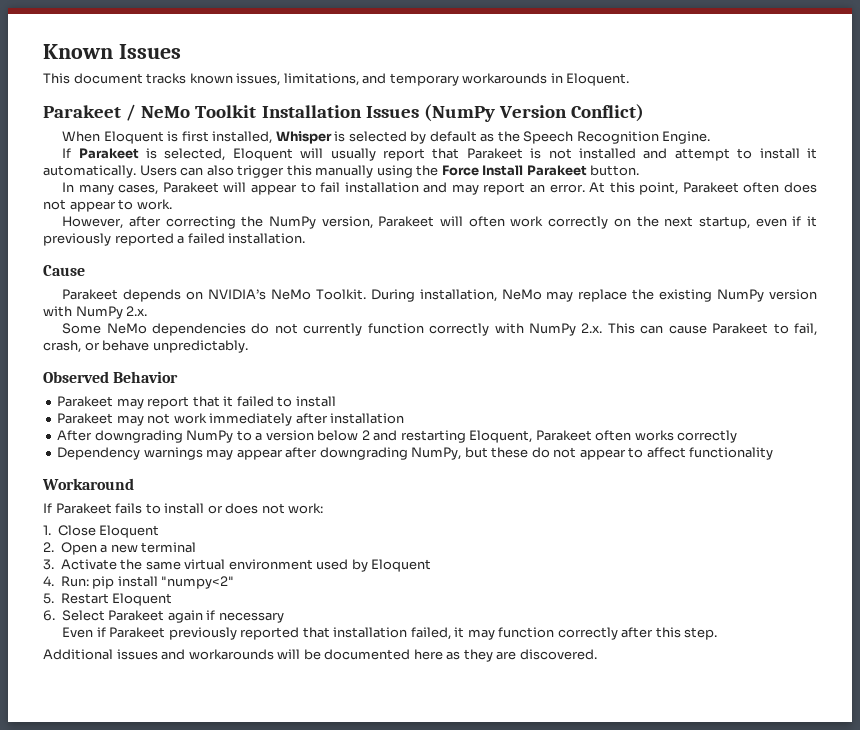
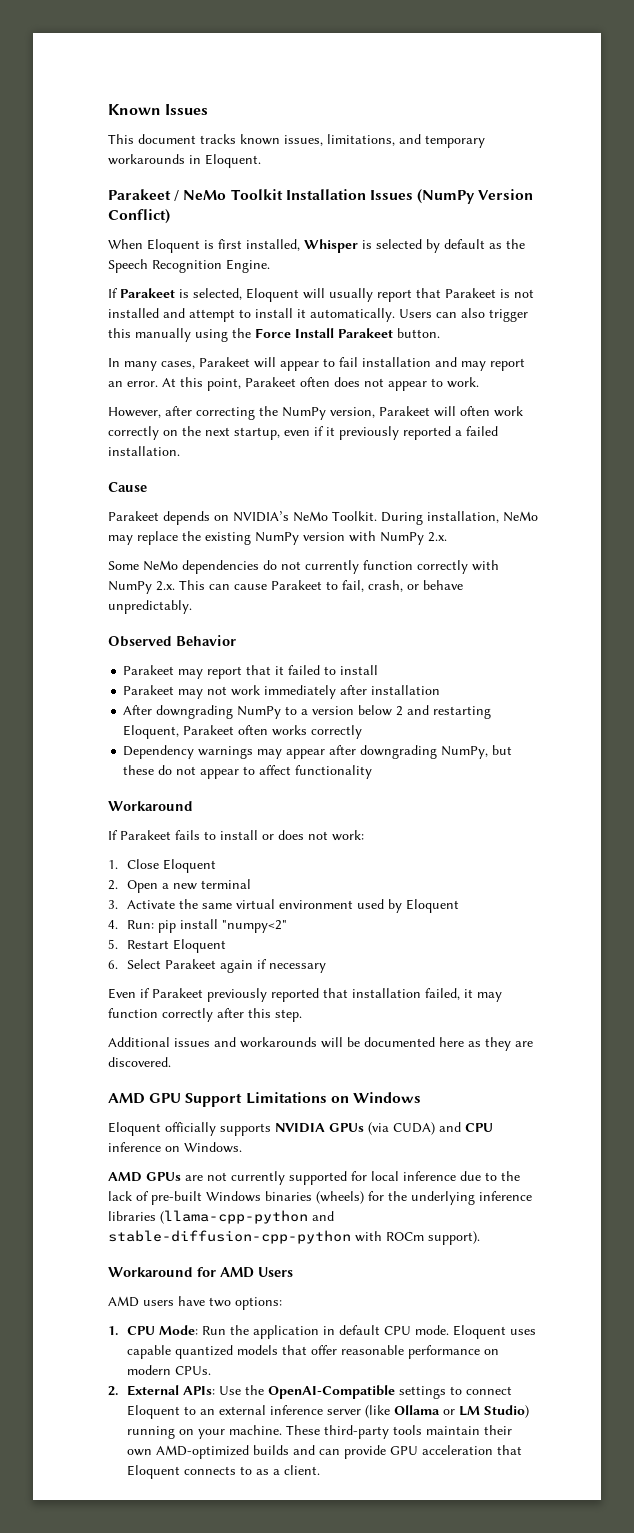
+ AMD GPU Support Limitations on Windows
+ Eloquent officially supports NVIDIA GPUs (via CUDA) and CPU inference on Windows.
+ AMD GPUs are not currently supported for local inference due to the lack of pre-built Windows binaries (wheels) for the underlying inference libraries (llama-cpp-python and stable-diffusion-cpp-python with ROCm support).
+ Workaround for AMD Users
+ AMD users have two options:
+ 1. CPU Mode: Run the application in default CPU mode. Eloquent uses capable quantized models that offer reasonable performance on modern CPUs.
+ 2. External APIs: Use the OpenAI-Compatible settings to connect Eloquent to an external inference server (like Ollama or LM Studio) running on your machine. These third-party tools maintain their own AMD-optimized builds and can provide GPU acceleration that Eloquent connects to as a client.

